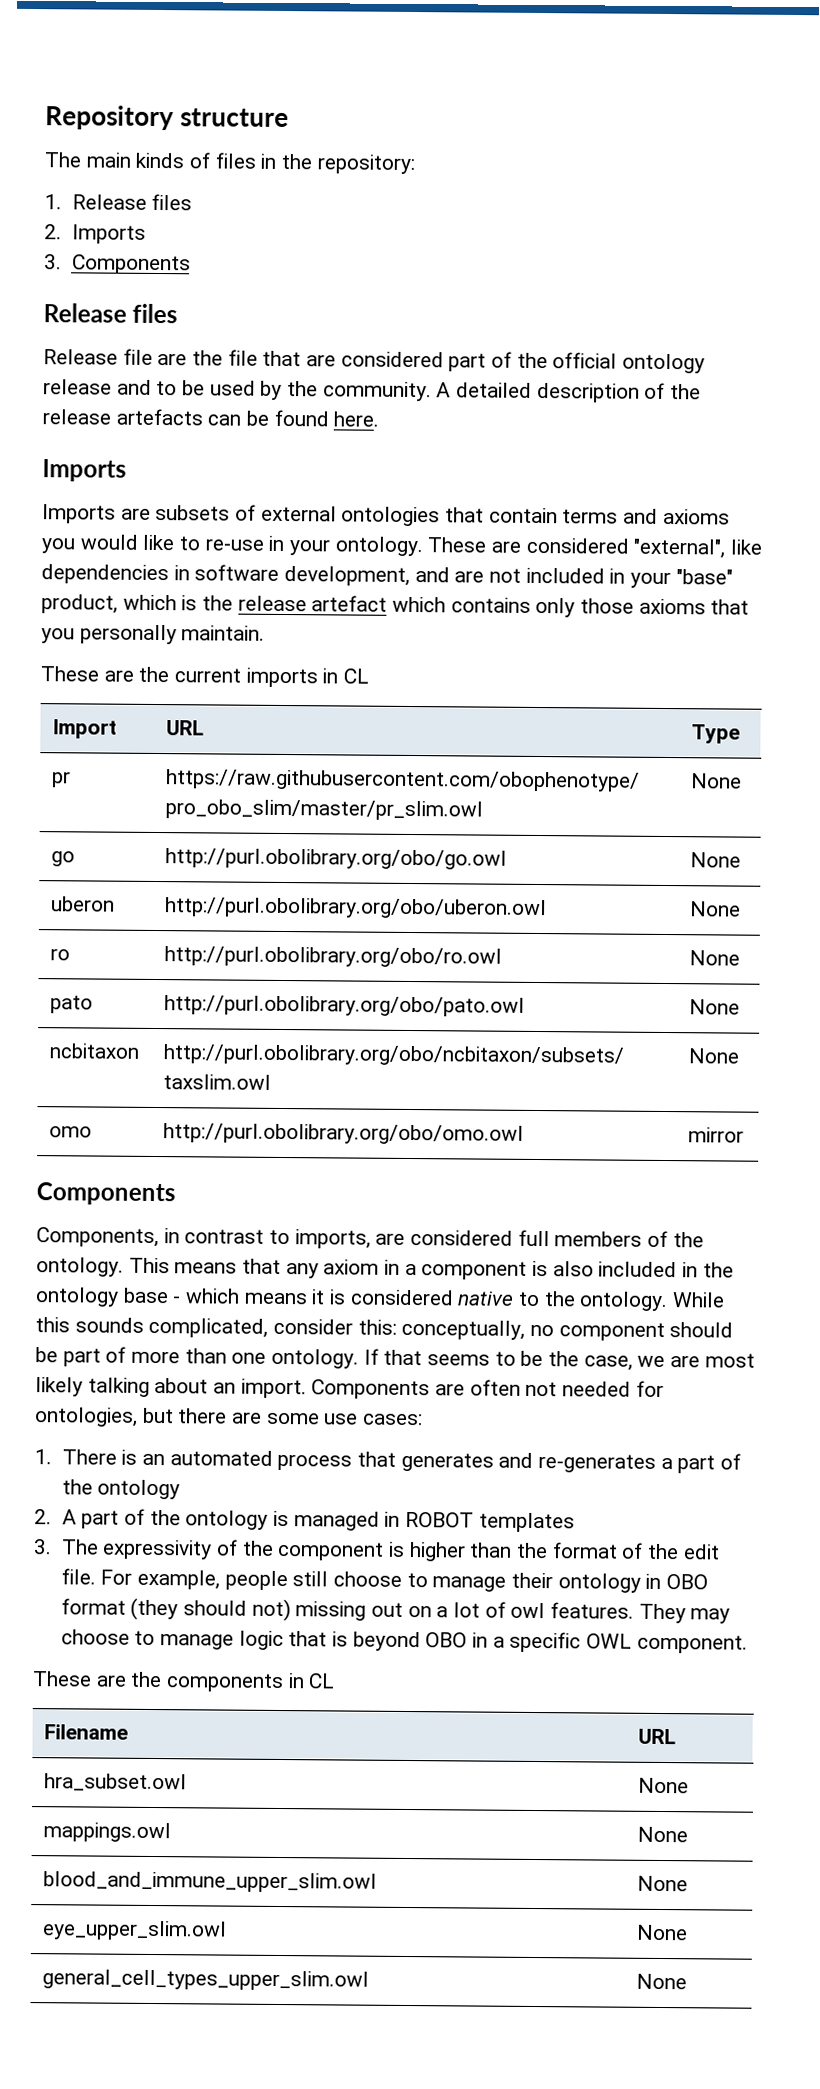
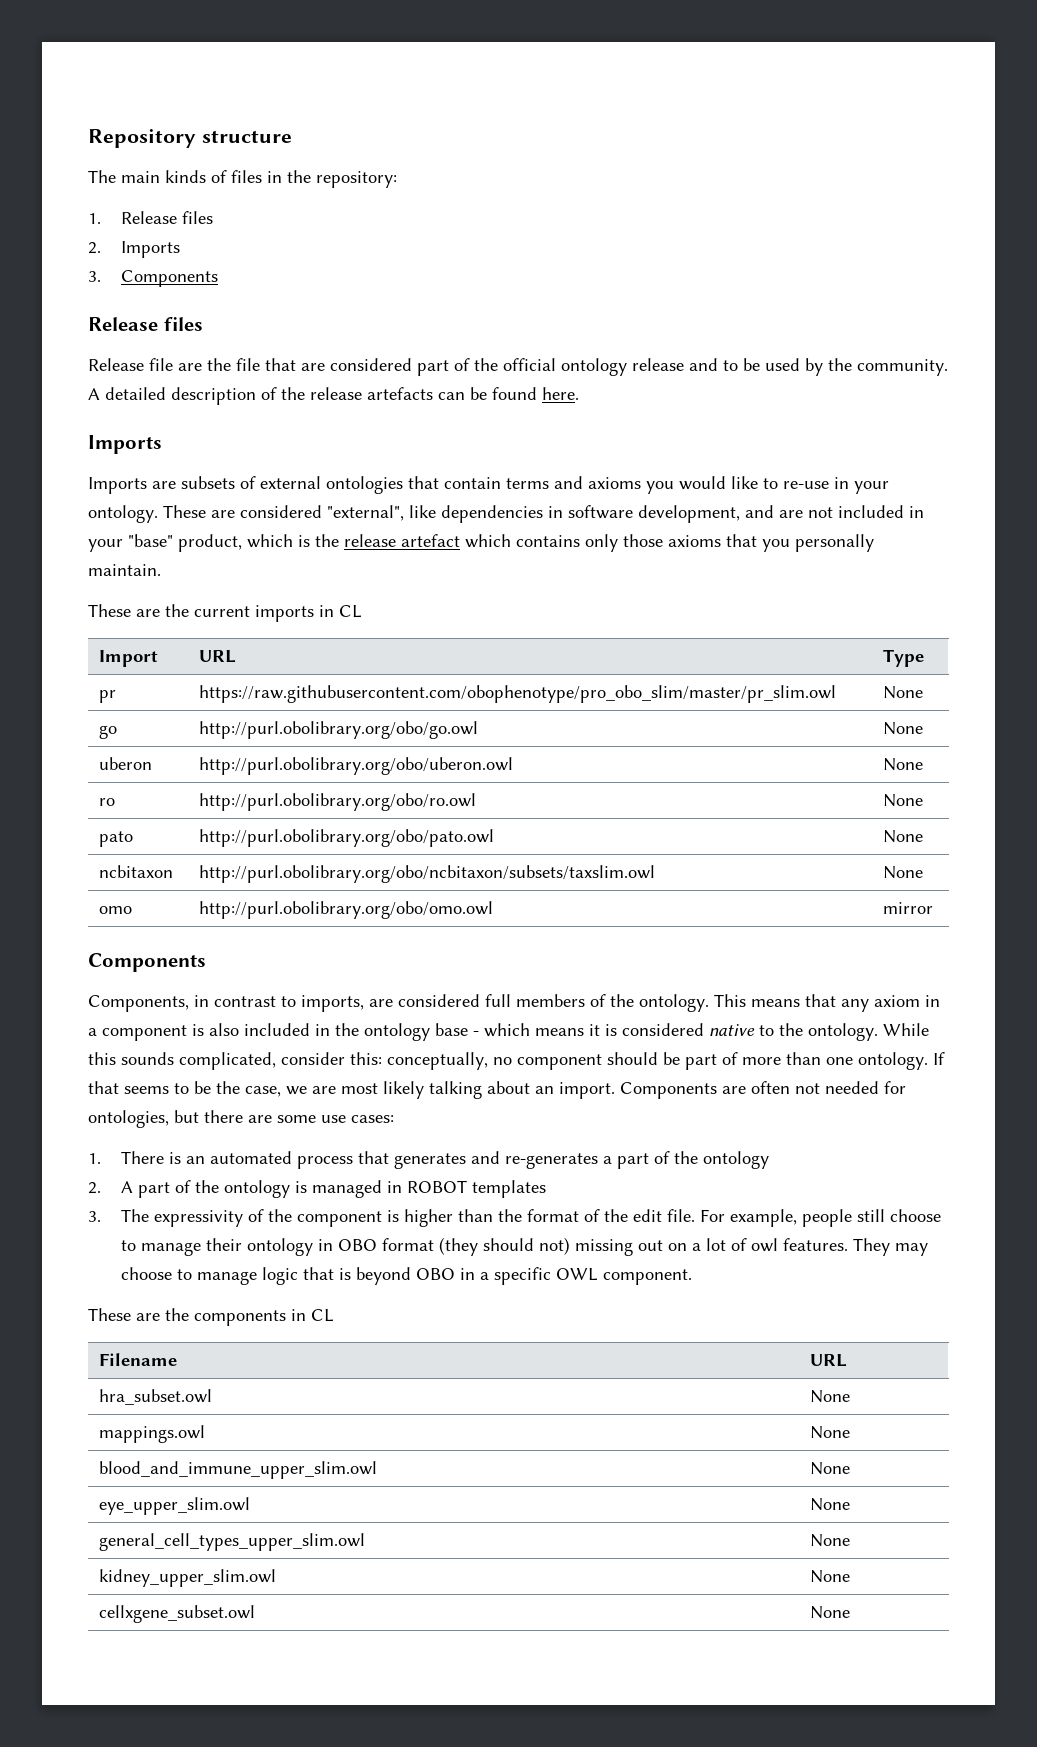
+ kidney_upper_slim.owl | None
+ cellxgene_subset.owl | None

